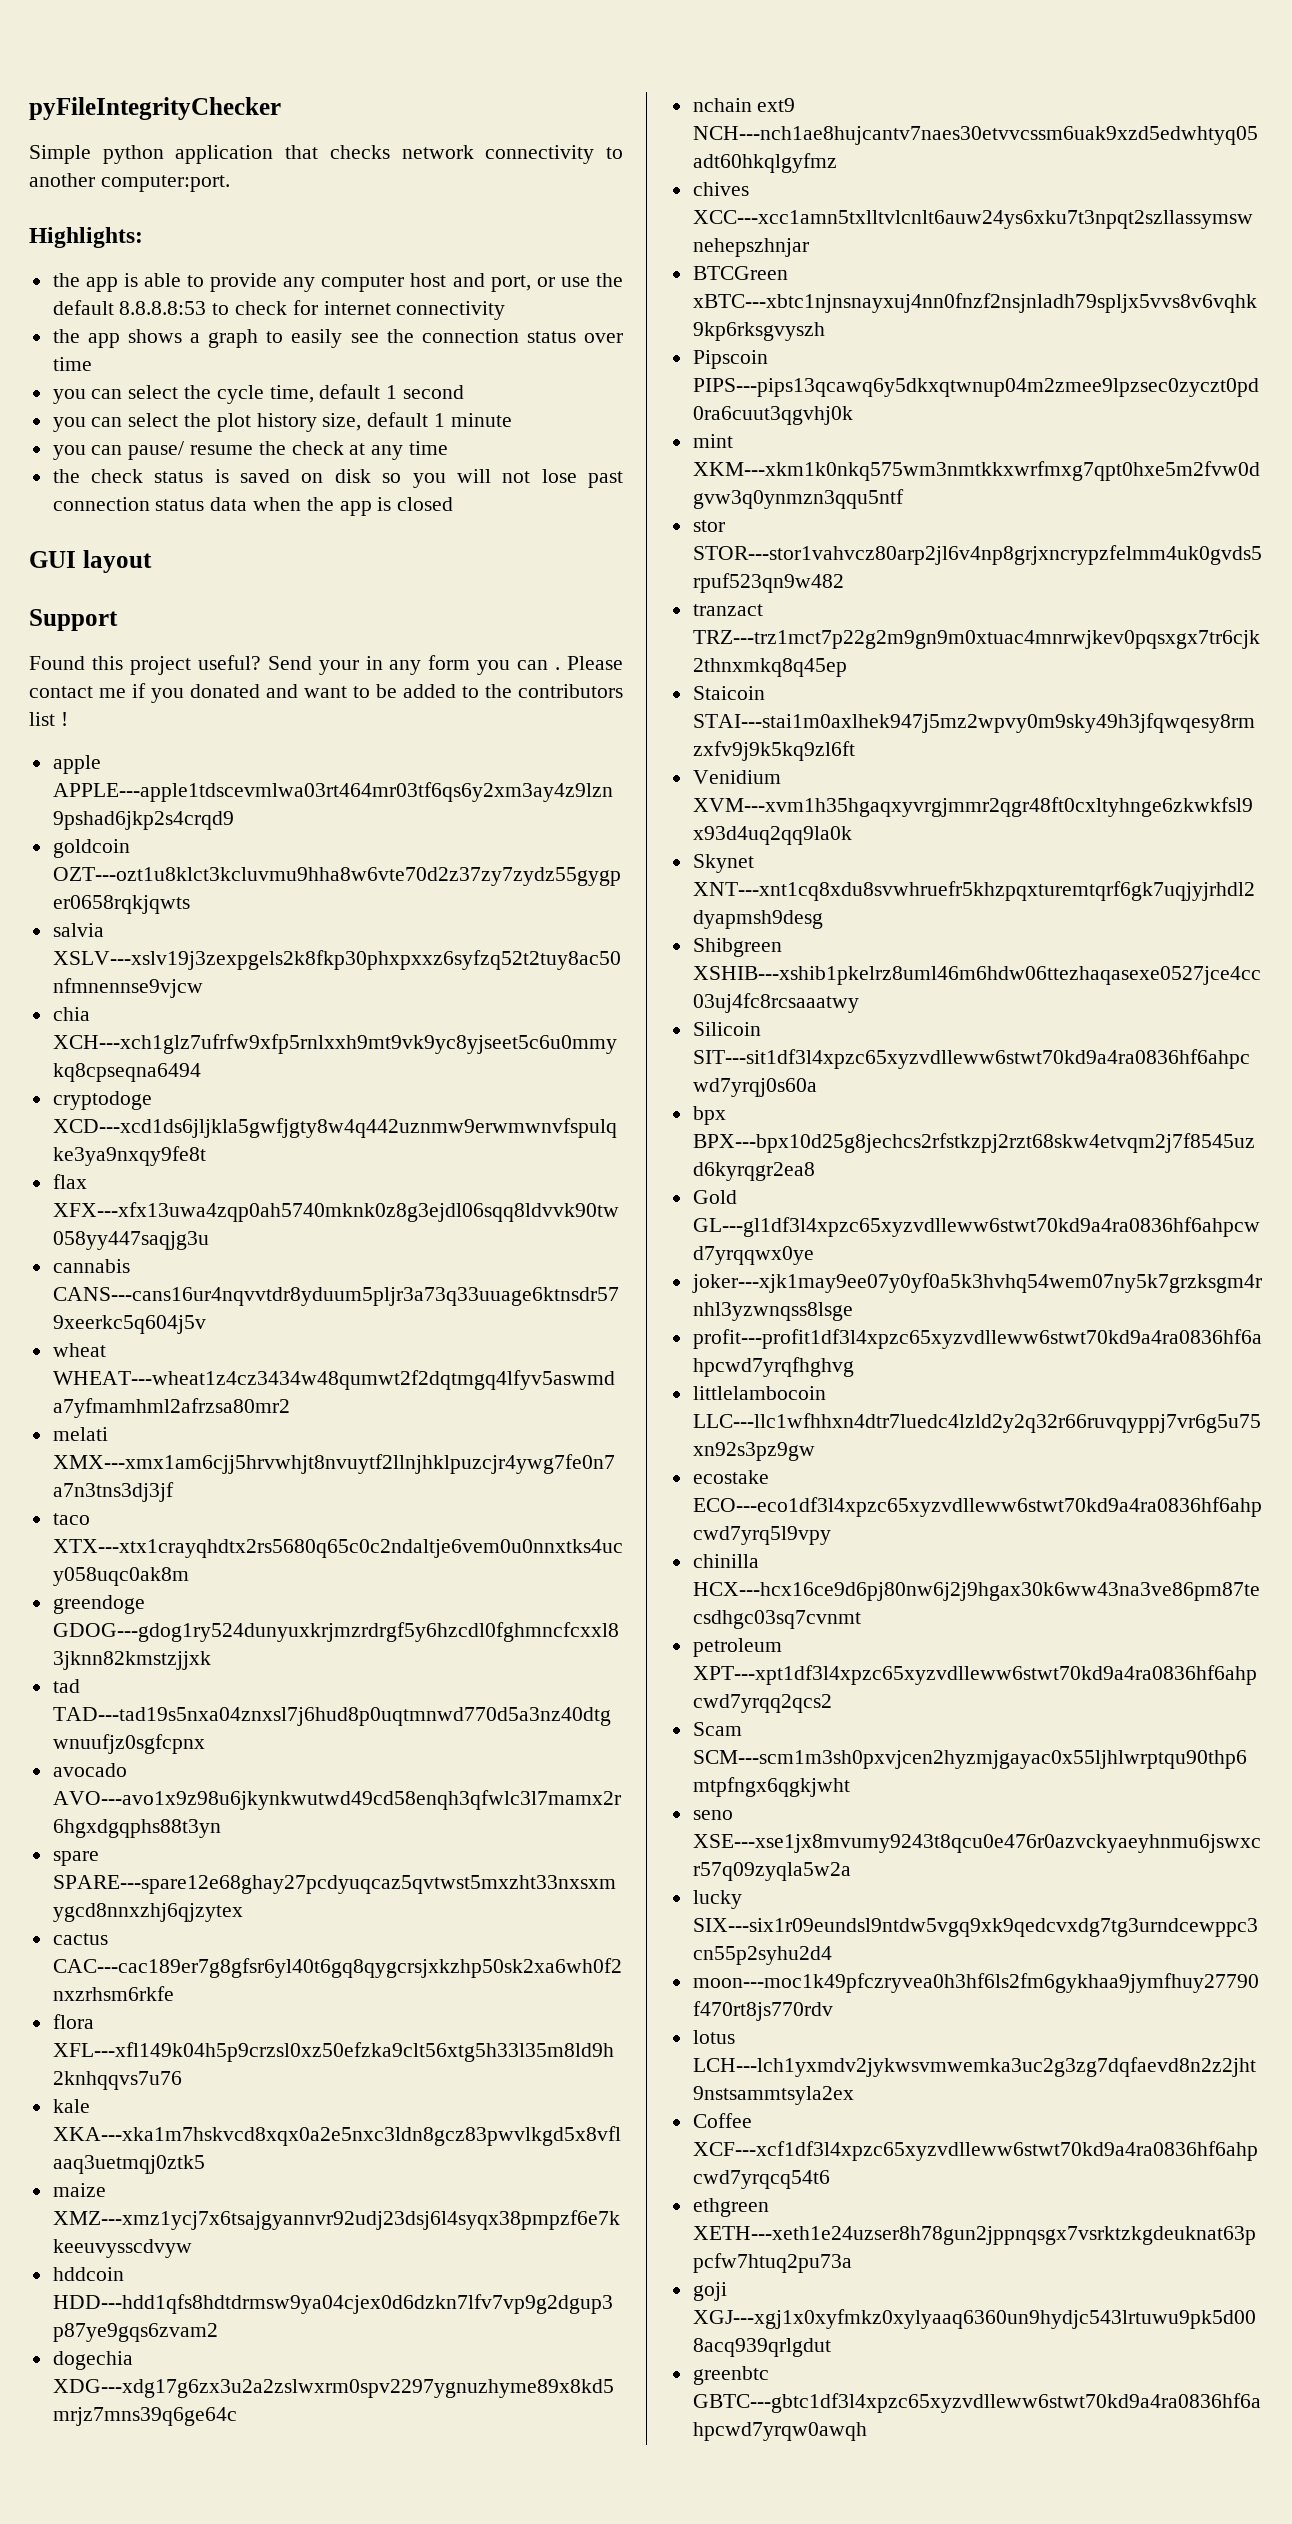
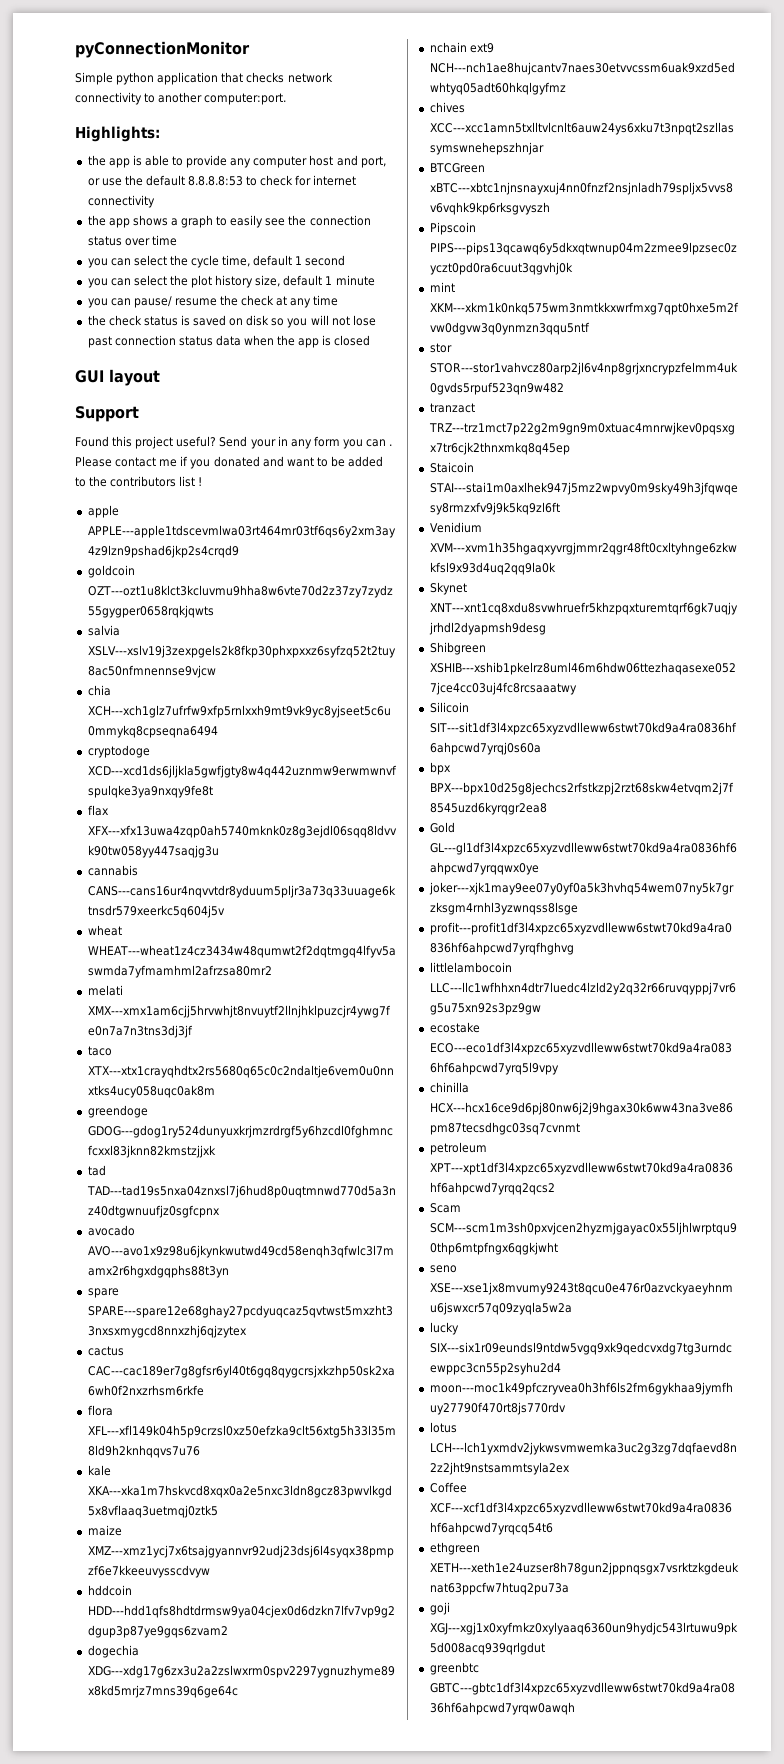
- pyFileIntegrityChecker
+ pyConnectionMonitor

